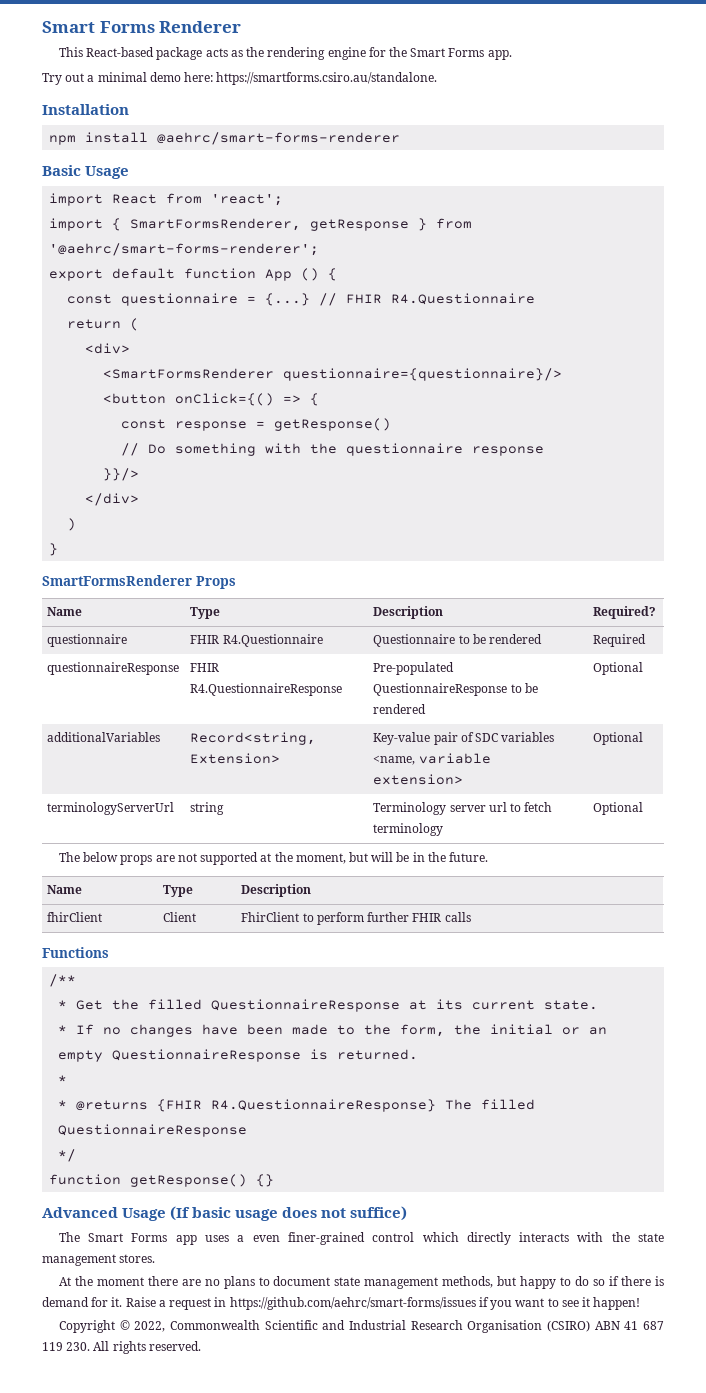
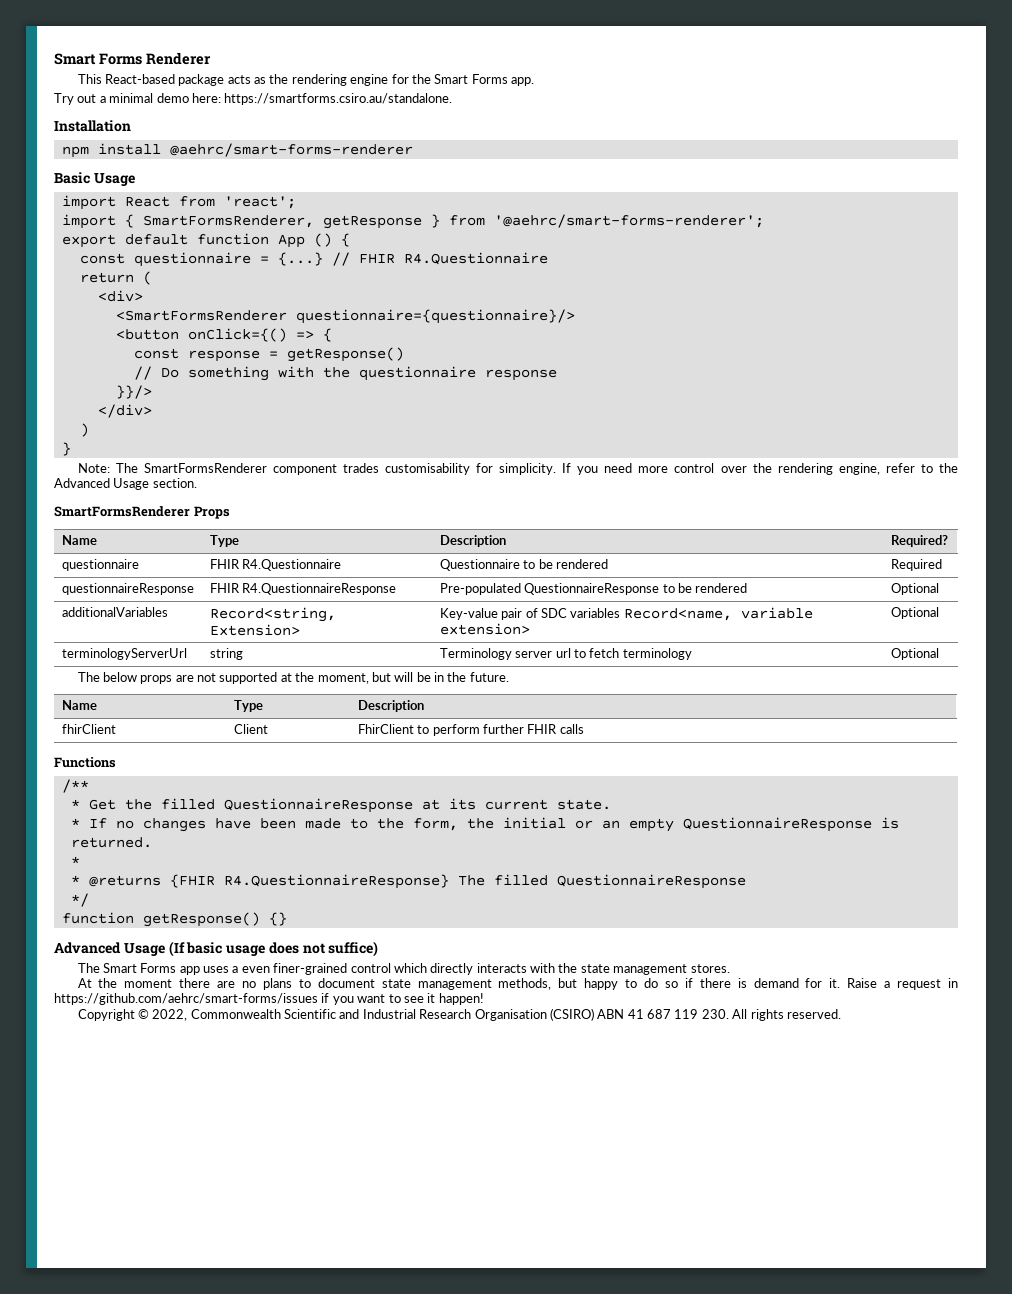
+ Note: The SmartFormsRenderer component trades customisability for simplicity. If you need more control over the rendering engine, refer to the Advanced Usage section.
- additionalVariables | Record<string, Extension> | Key-value pair of SDC variables <name, variable extension> | Optional
+ additionalVariables | Record<string, Extension> | Key-value pair of SDC variables Record<name, variable extension> | Optional

